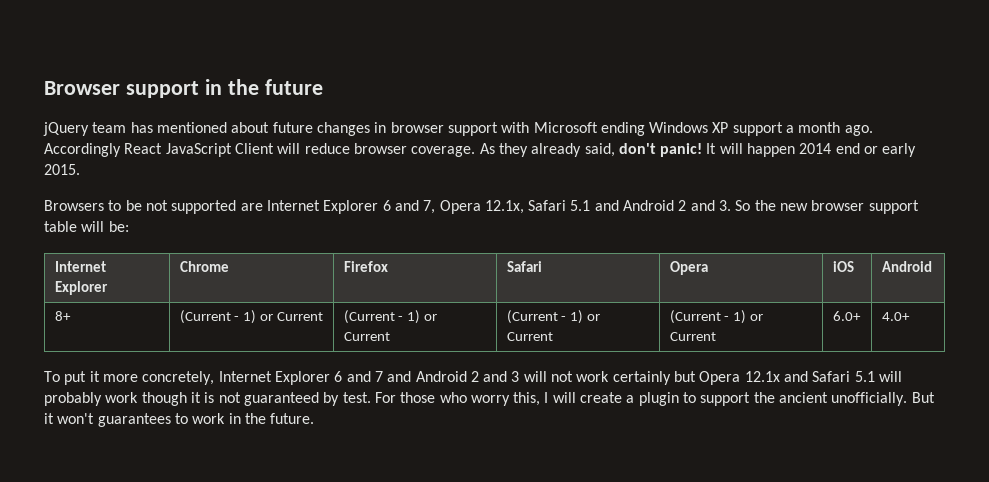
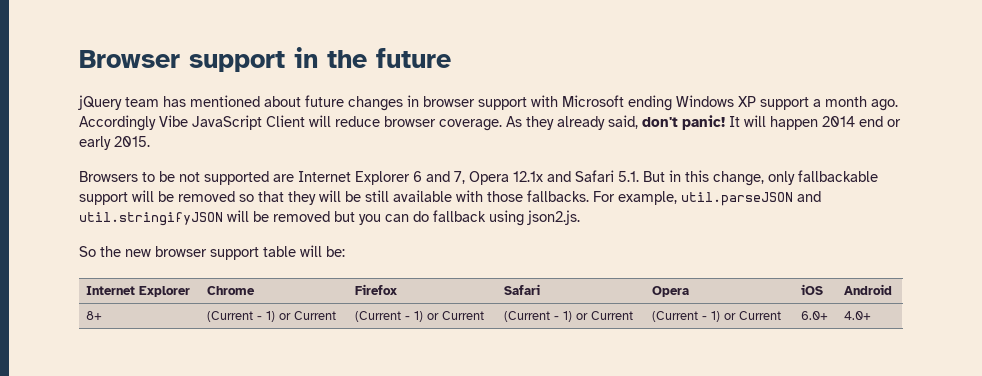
- Accordingly React JavaScript Client will reduce browser coverage.
+ Accordingly Vibe JavaScript Client will reduce browser coverage.
- Browsers to be not supported are Internet Explorer 6 and 7, Opera 12.1x, Safari 5.1 and Android 2 and 3. So the new browser support table will be:
+ Browsers to be not supported are Internet Explorer 6 and 7, Opera 12.1x and Safari 5.1. But in this change, only fallbackable support will be removed so that they will be still available with those fallbacks. For example, util.parseJSON and util.stringifyJSON will be removed but you can do fallback using json2.js.
+ So the new browser support table will be:
- To put it more concretely, Internet Explorer 6 and 7 and Android 2 and 3 will not work certainly but Opera 12.1x and Safari 5.1 will probably work though it is not guaranteed by test. For those who worry this, I will create a plugin to support the ancient unofficially. But it won't guarantees to work in the future.

